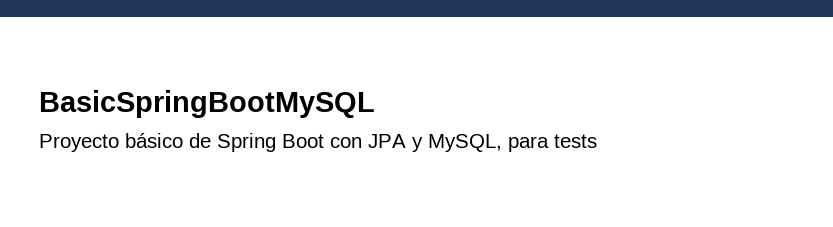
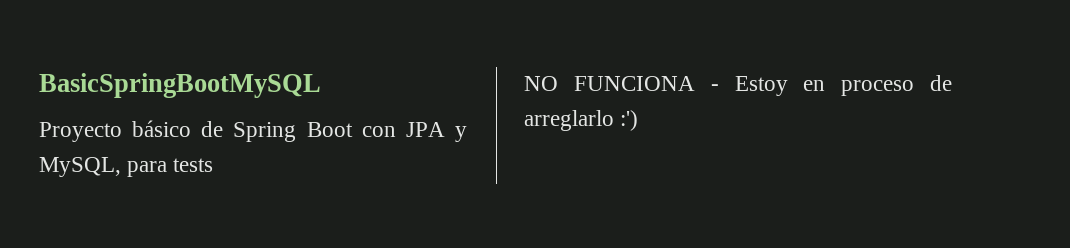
+ NO FUNCIONA - Estoy en proceso de arreglarlo :')

